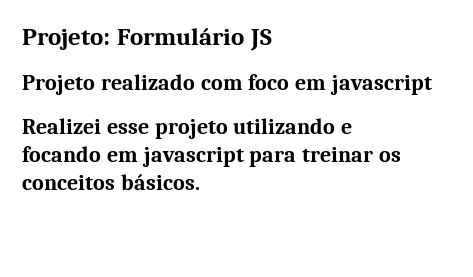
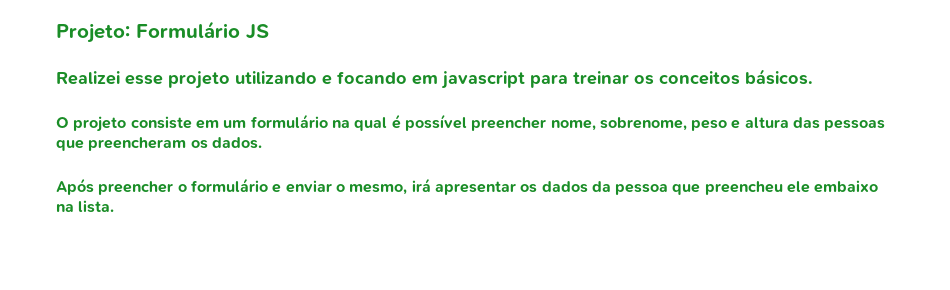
- Projeto realizado com foco em javascript
+ O projeto consiste em um formulário na qual é possível preencher nome, sobrenome, peso e altura das pessoas que preencheram os dados.
+ Após preencher o formulário e enviar o mesmo, irá apresentar os dados da pessoa que preencheu ele embaixo na lista.

